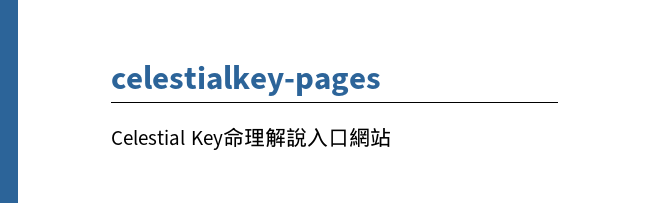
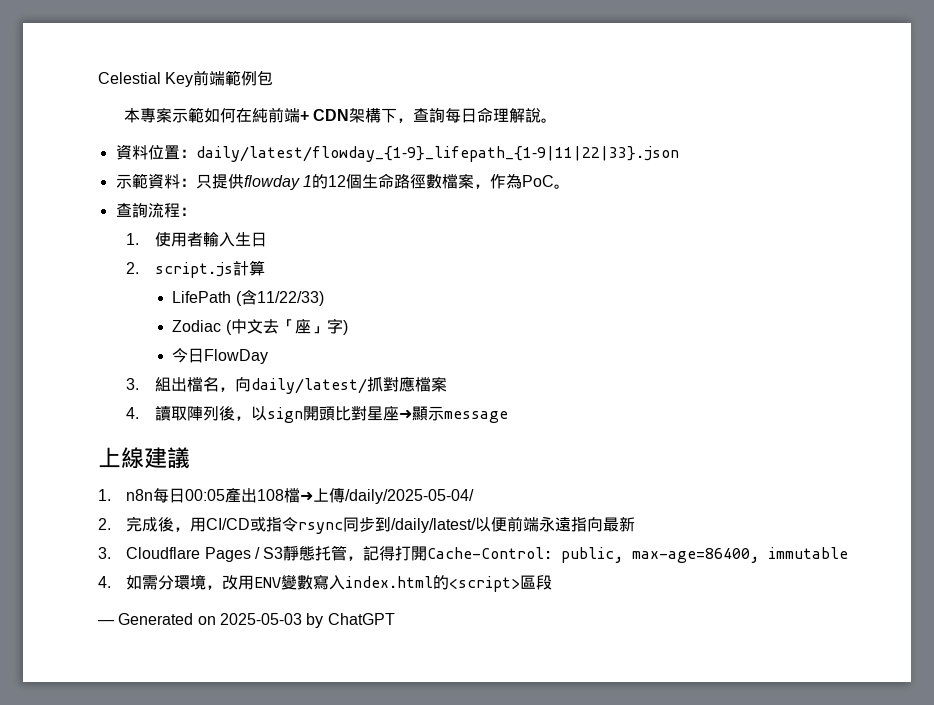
- celestialkey-pages
- Celestial Key命理解說入口網站
+ Celestial Key前端範例包
+ 本專案示範如何在純前端+ CDN架構下，查詢每日命理解說。
+ 資料位置：daily/latest/flowday_{1‑9}_lifepath_{1‑9|11|22|33}.json
+ 示範資料：只提供flowday 1的12個生命路徑數檔案，作為PoC。
+ 查詢流程：
+ 1.使用者輸入生日
+ 2. script.js計算
+ LifePath (含11/22/33)
+ Zodiac (中文去「座」字)
+ 今日FlowDay
+ 3.組出檔名，向daily/latest/抓對應檔案
+ 4.讀取陣列後，以sign開頭比對星座➜顯示message
+ 上線建議
+ 1. n8n每日00:05產出108檔➜上傳/daily/2025‑05‑04/
+ 2.完成後，用CI/CD或指令rsync同步到/daily/latest/以便前端永遠指向最新
+ 3. Cloudflare Pages / S3靜態托管，記得打開Cache-Control: public, max-age=86400, immutable
+ 4.如需分環境，改用ENV變數寫入index.html的<script>區段
+ — Generated on 2025-05-03 by ChatGPT

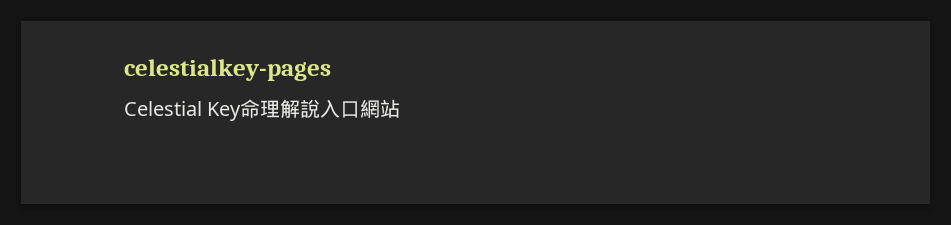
+ celestialkey-pages
- Celestial Key前端範例包
- 本專案示範如何在純前端+ CDN架構下，查詢每日命理解說。
- 資料位置：daily/latest/flowday_{1‑9}_lifepath_{1‑9|11|22|33}.json
- 示範資料：只提供flowday 1的12個生命路徑數檔案，作為PoC。
- 查詢流程：
- 1.使用者輸入生日
- 2. script.js計算
- LifePath (含11/22/33)
- Zodiac (中文去「座」字)
- 今日FlowDay
- 3.組出檔名，向daily/latest/抓對應檔案
- 4.讀取陣列後，以sign開頭比對星座➜顯示message
- 上線建議
- 1. n8n每日00:05產出108檔➜上傳/daily/2025‑05‑04/
- 2.完成後，用CI/CD或指令rsync同步到/daily/latest/以便前端永遠指向最新
- 3. Cloudflare Pages / S3靜態托管，記得打開Cache-Control: public, max-age=86400, immutable
- 4.如需分環境，改用ENV變數寫入index.html的<script>區段
- — Generated on 2025-05-03 by ChatGPT
+ Celestial Key命理解說入口網站

